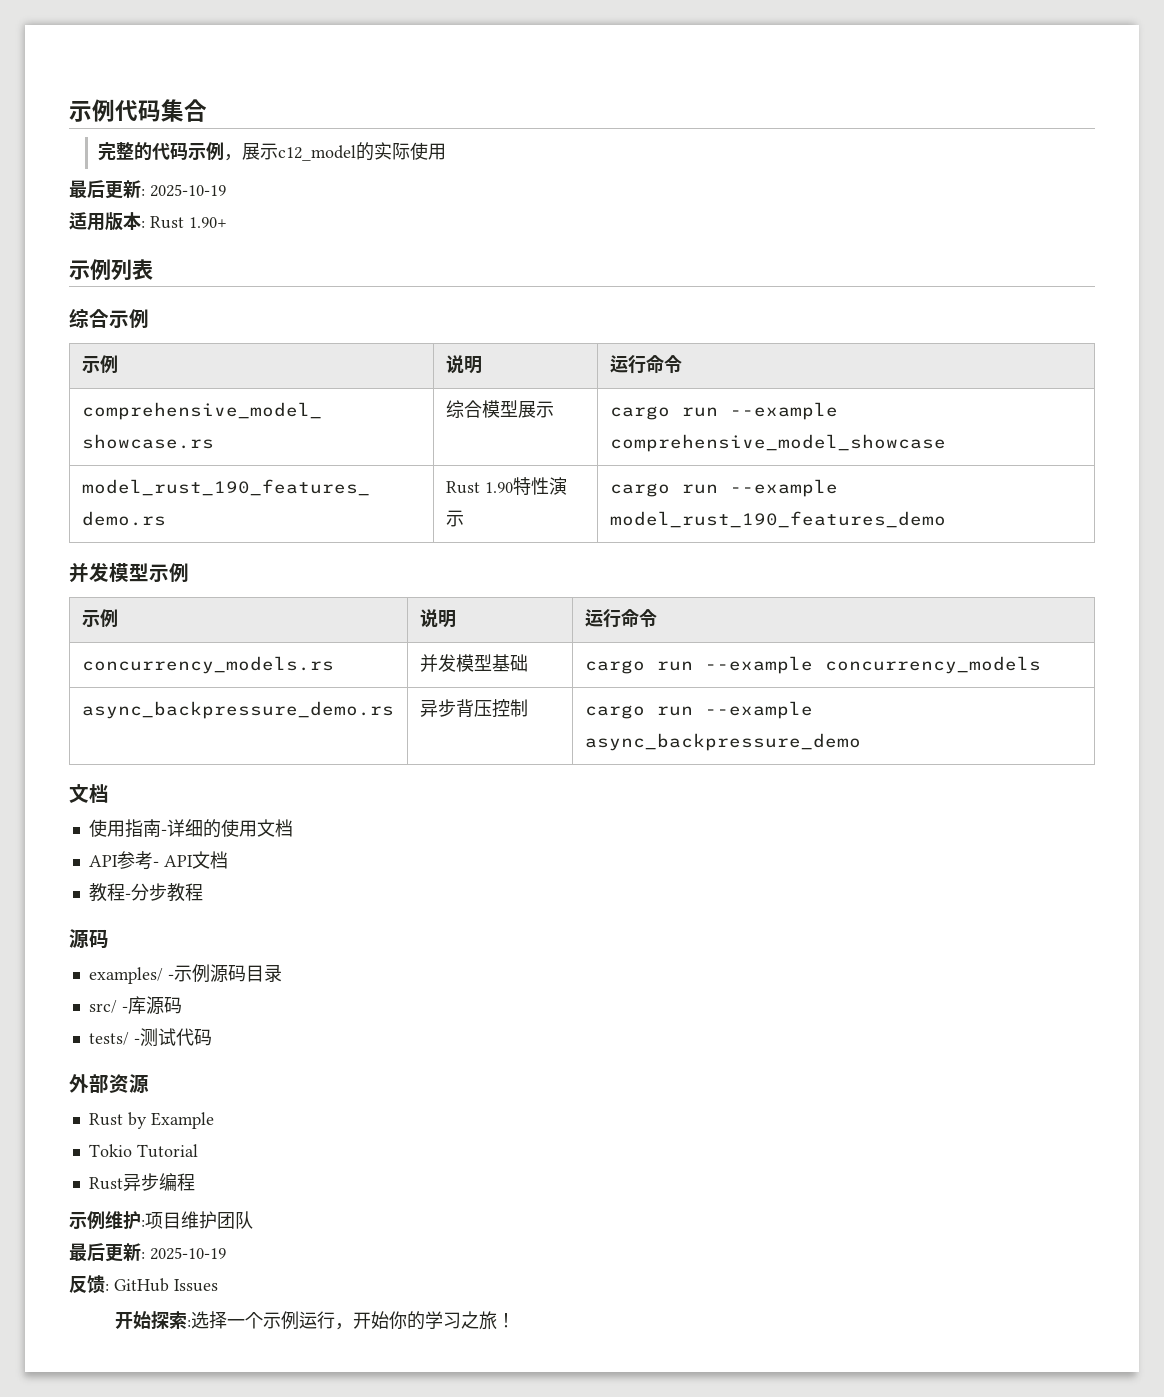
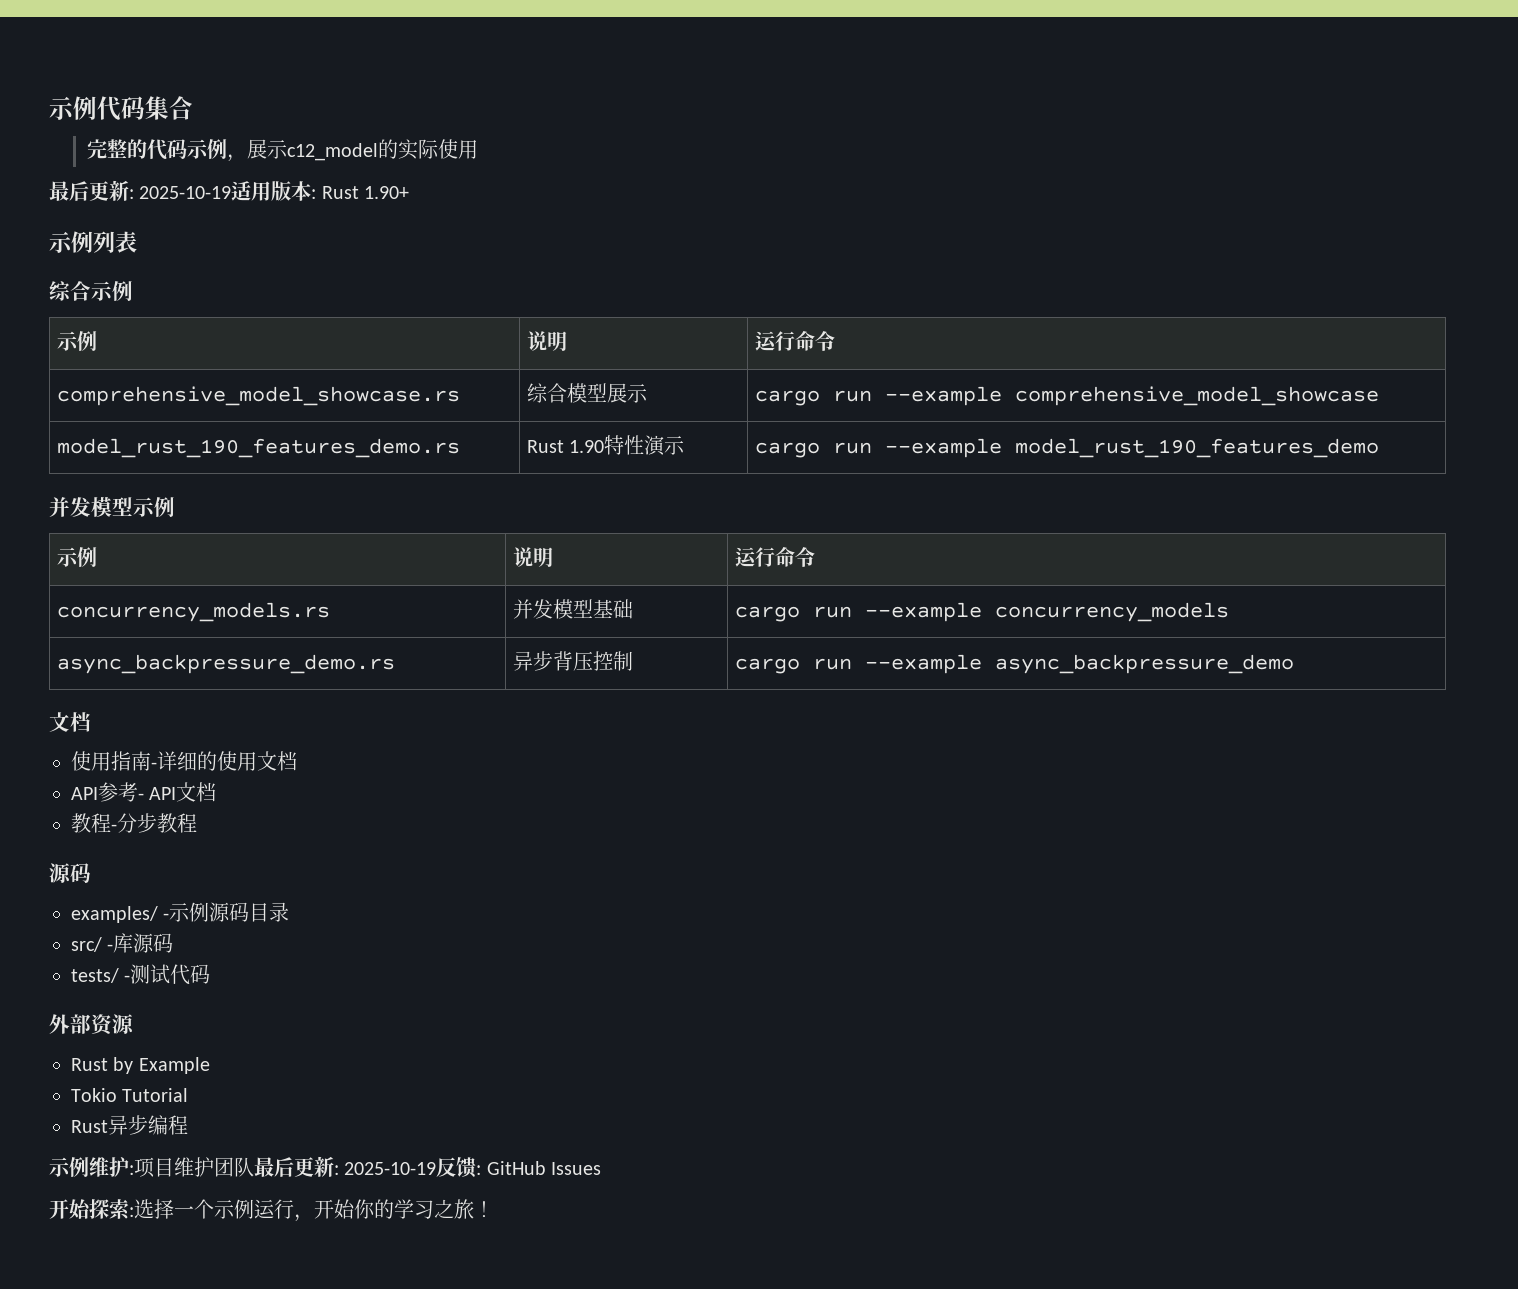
  完整的代码示例，展示c12_model的实际使用
- 最后更新: 2025-10-19
- 适用版本: Rust 1.90+
+ 最后更新: 2025-10-19适用版本: Rust 1.90+
- 示例维护:项目维护团队
- 最后更新: 2025-10-19
- 反馈: GitHub Issues
+ 示例维护:项目维护团队最后更新: 2025-10-19反馈: GitHub Issues

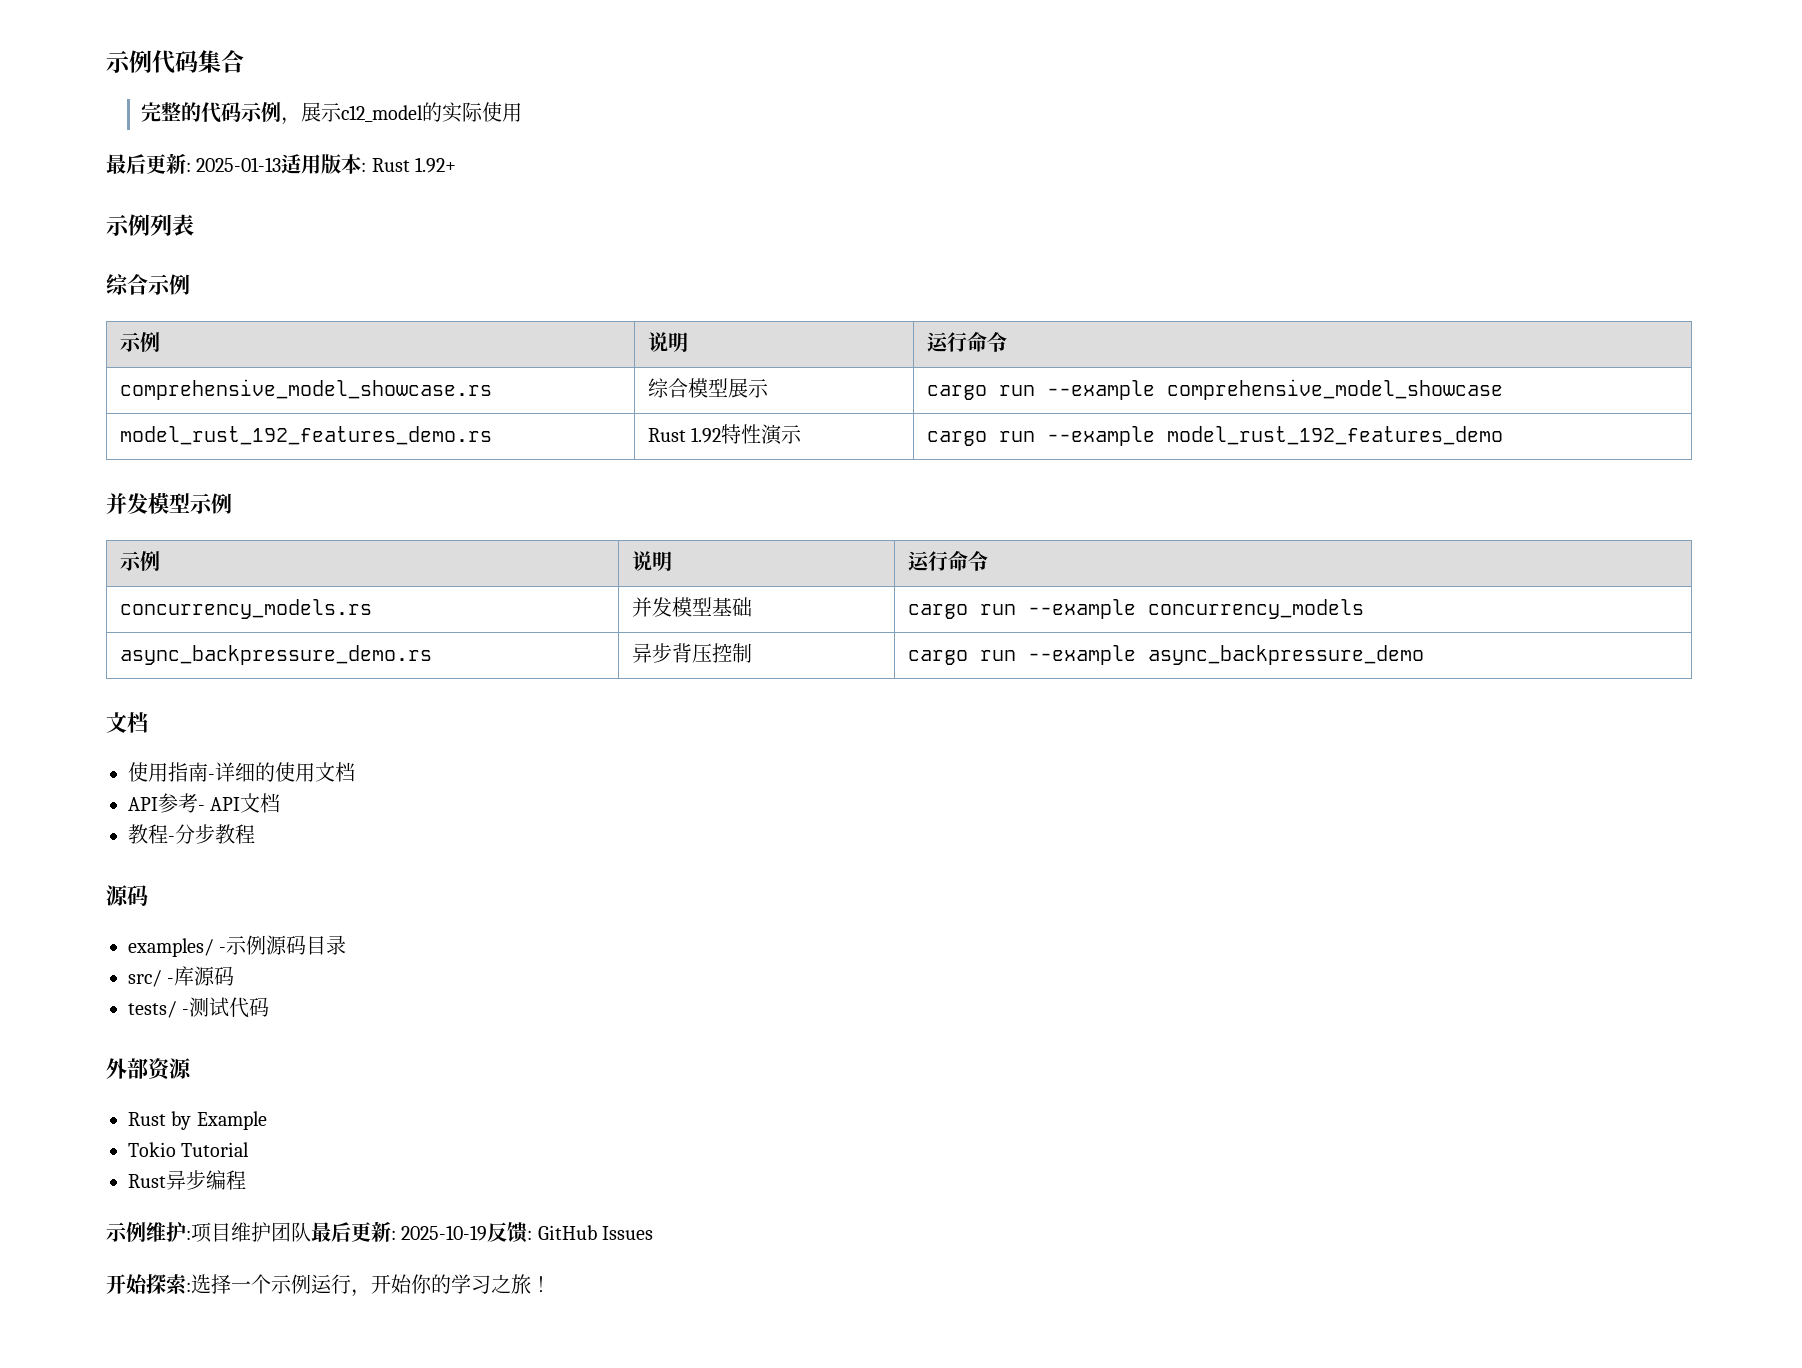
- 最后更新: 2025-10-19适用版本: Rust 1.90+
+ 最后更新: 2025-01-13适用版本: Rust 1.92+
- model_rust_190_features_demo.rs | Rust 1.90特性演示 | cargo run --example model_rust_190_features_demo
+ model_rust_192_features_demo.rs | Rust 1.92特性演示 | cargo run --example model_rust_192_features_demo

